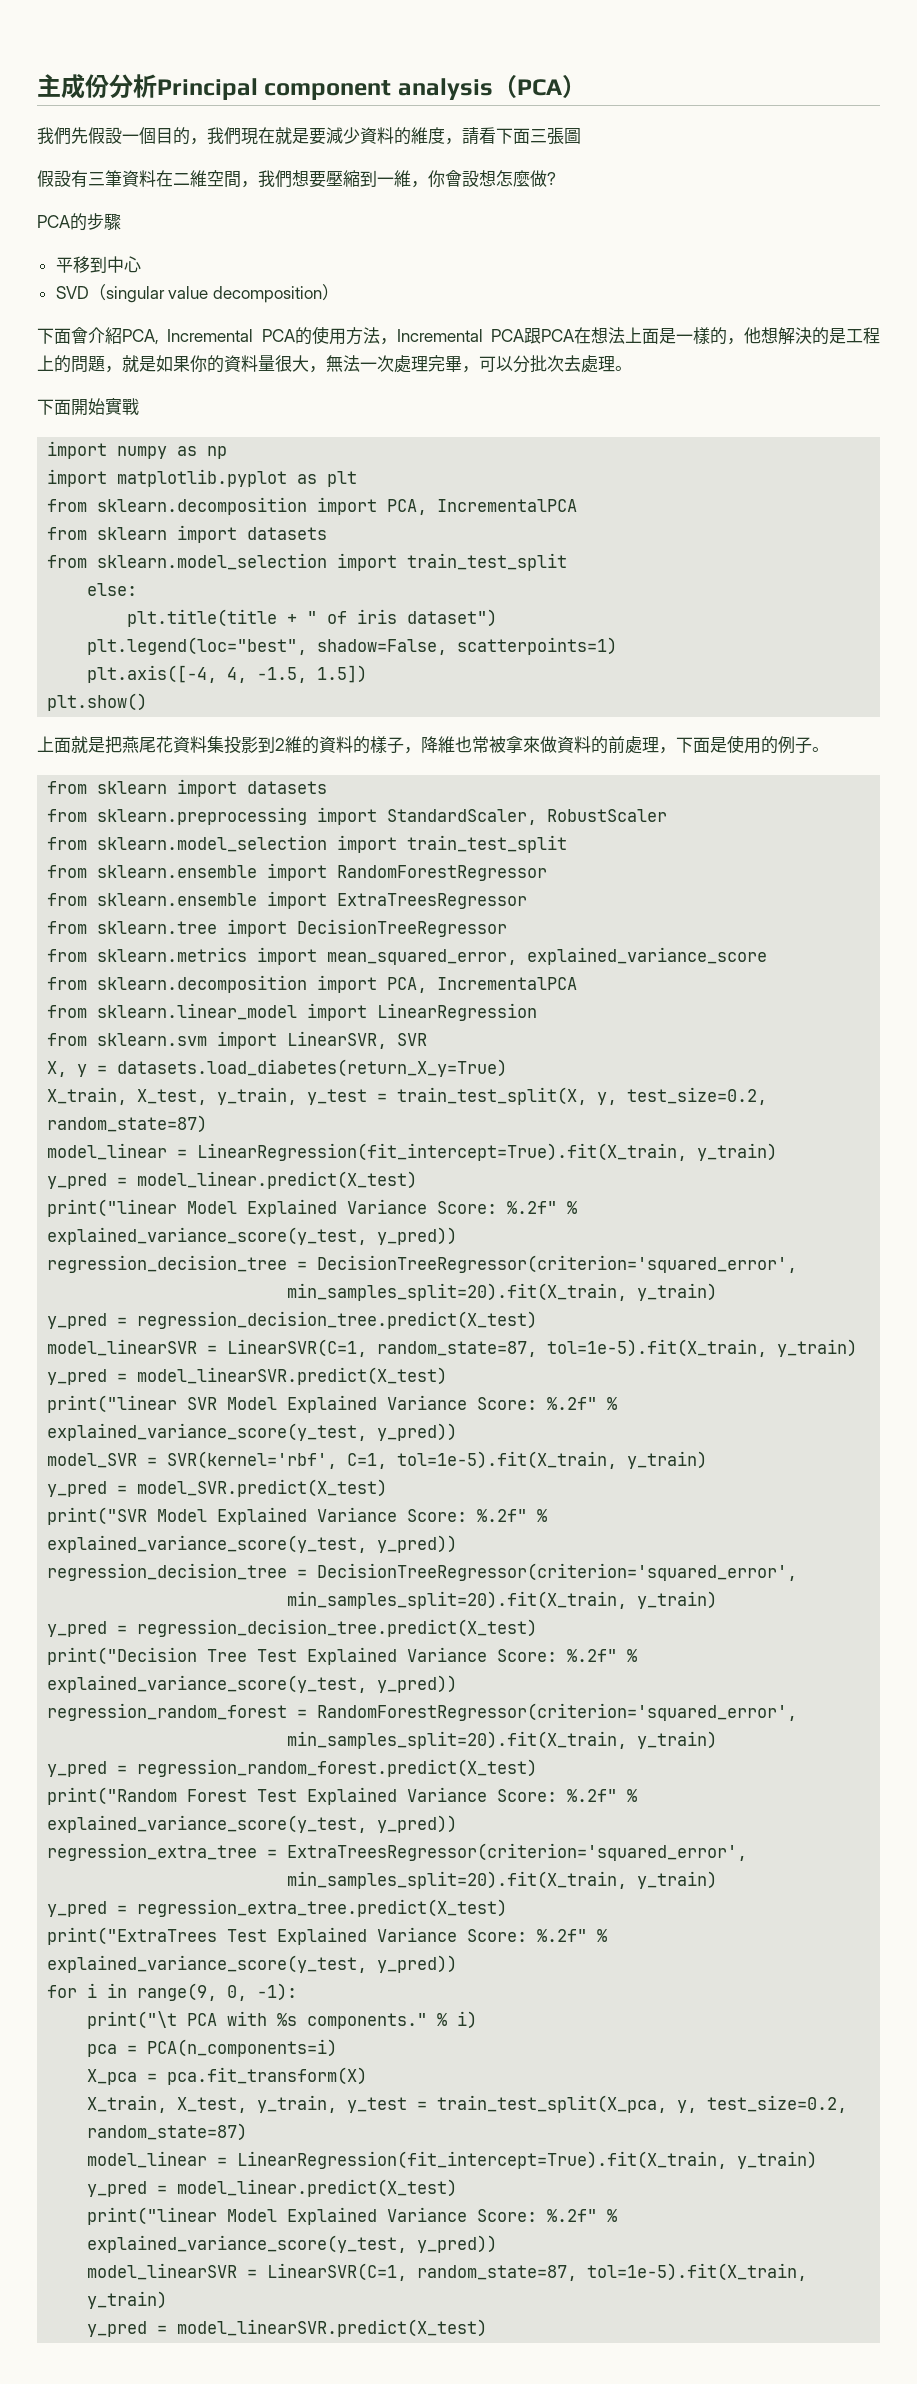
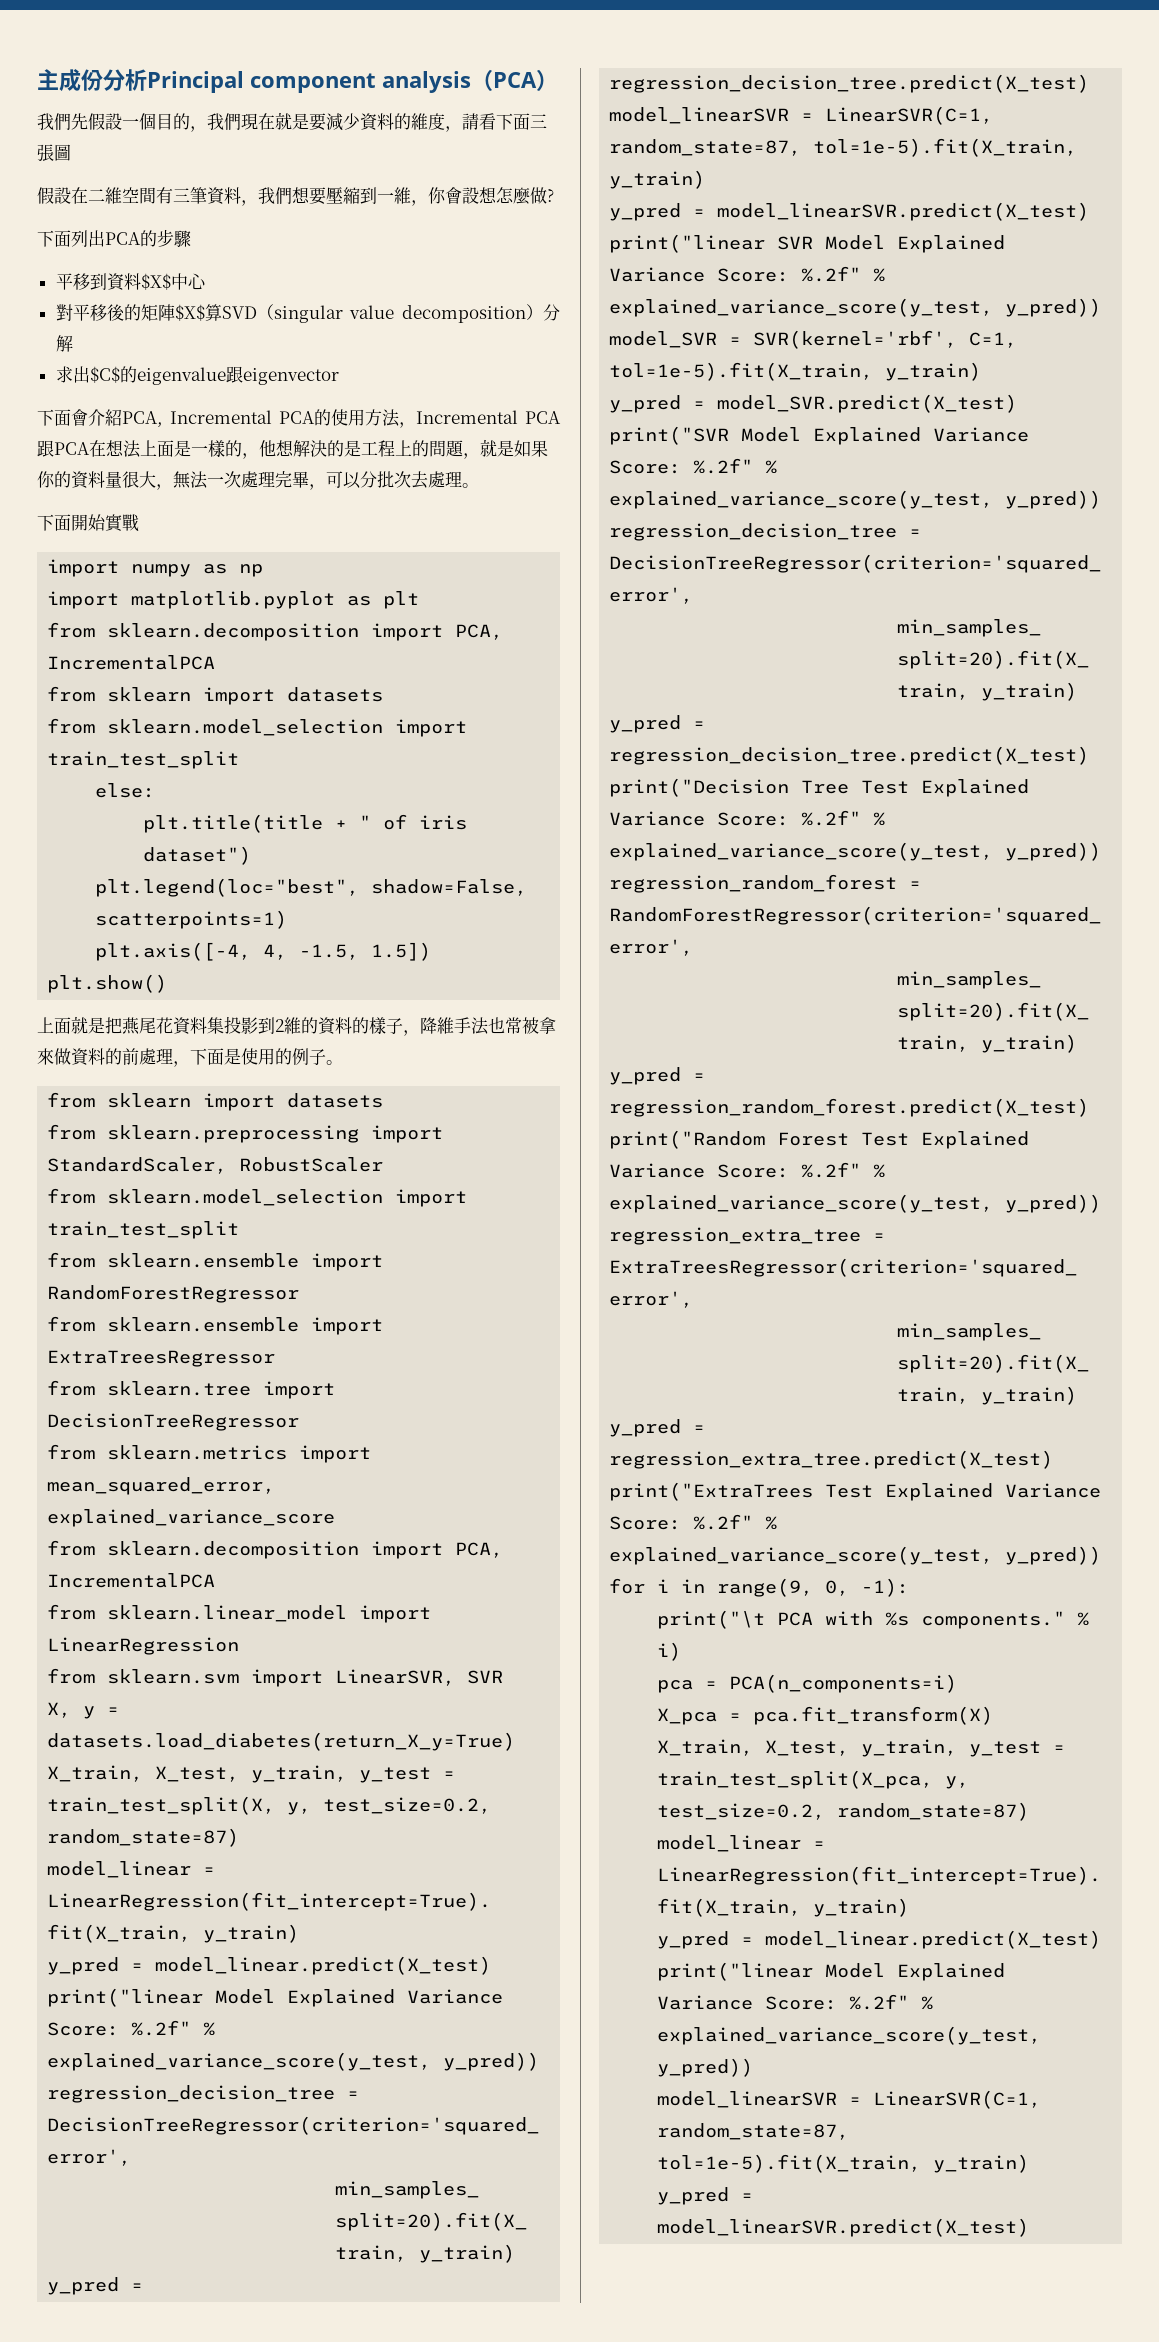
- 假設有三筆資料在二維空間，我們想要壓縮到一維，你會設想怎麼做?
+ 假設在二維空間有三筆資料，我們想要壓縮到一維，你會設想怎麼做?
- PCA的步驟
+ 下面列出PCA的步驟
- 平移到中心
+ 平移到資料$X$中心
- SVD（singular value decomposition）
+ 對平移後的矩陣$X$算SVD（singular value decomposition）分解
+ 求出$C$的eigenvalue跟eigenvector
- 上面就是把燕尾花資料集投影到2維的資料的樣子，降維也常被拿來做資料的前處理，下面是使用的例子。
+ 上面就是把燕尾花資料集投影到2維的資料的樣子，降維手法也常被拿來做資料的前處理，下面是使用的例子。

